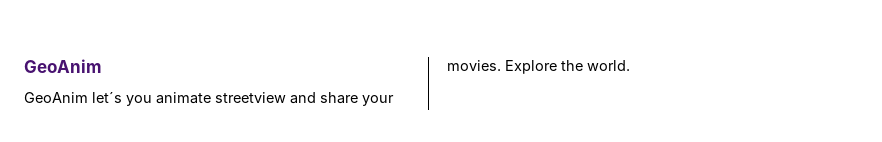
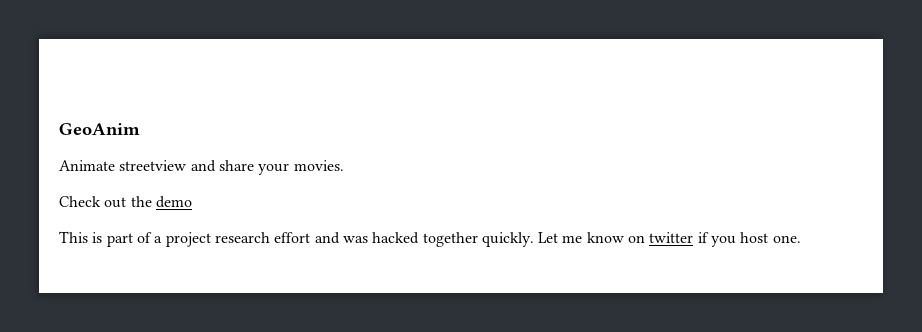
- GeoAnim let´s you animate streetview and share your movies. Explore the world.
+ Animate streetview and share your movies.
+ Check out the demo
+ This is part of a project research effort and was hacked together quickly. Let me know on twitter if you host one.

